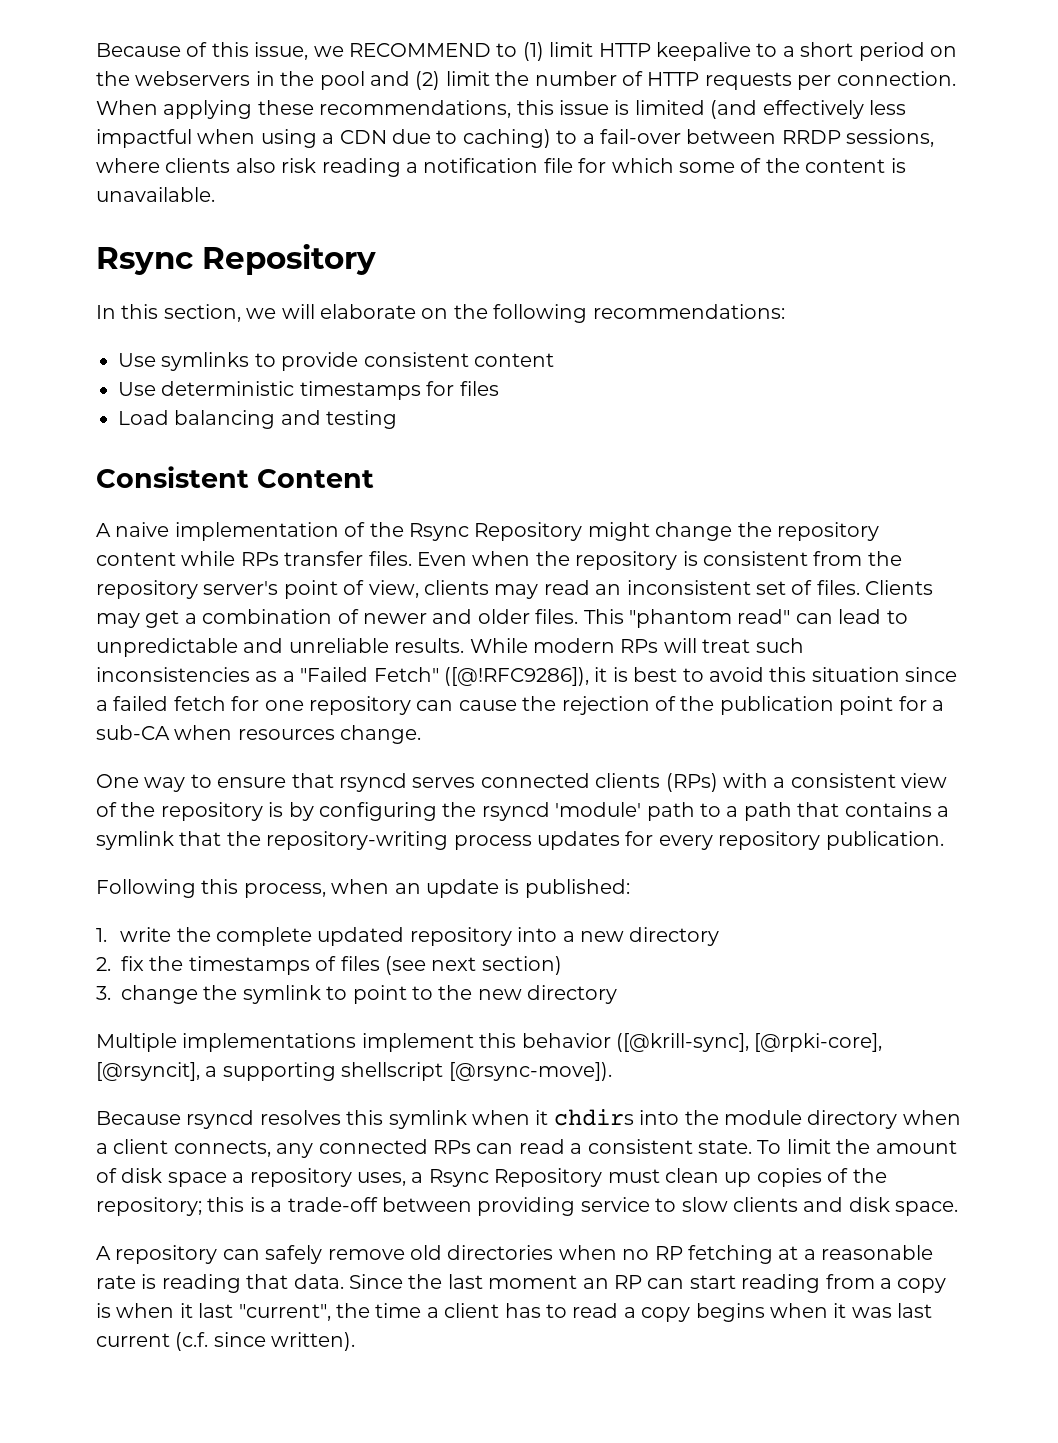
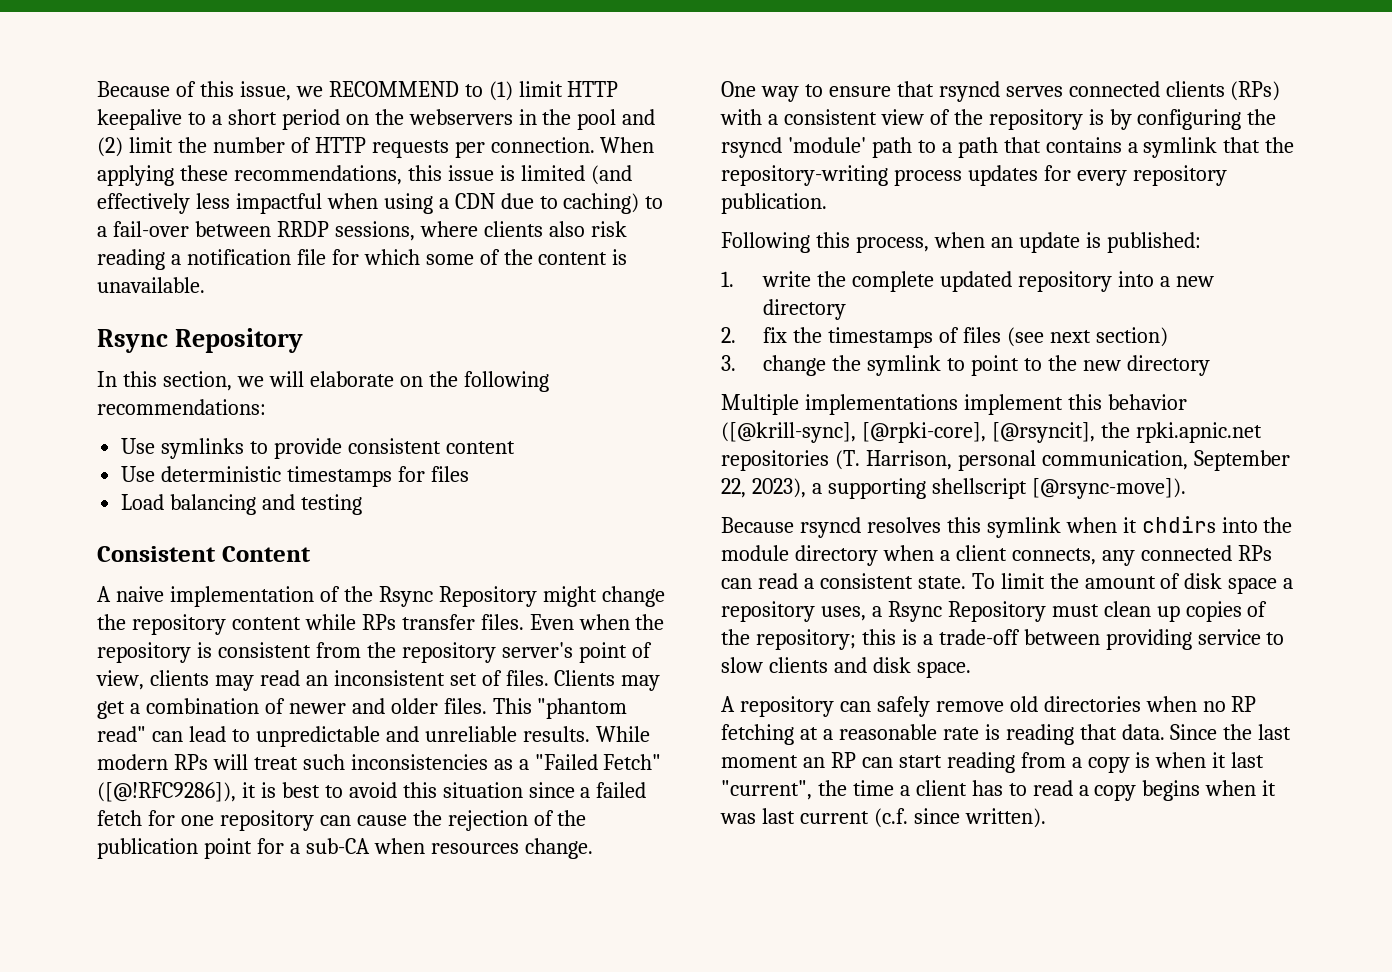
- Multiple implementations implement this behavior ([@krill-sync], [@rpki-core], [@rsyncit], a supporting shellscript [@rsync-move]).
+ Multiple implementations implement this behavior ([@krill-sync], [@rpki-core], [@rsyncit], the rpki.apnic.net repositories (T. Harrison, personal communication, September 22, 2023), a supporting shellscript [@rsync-move]).

